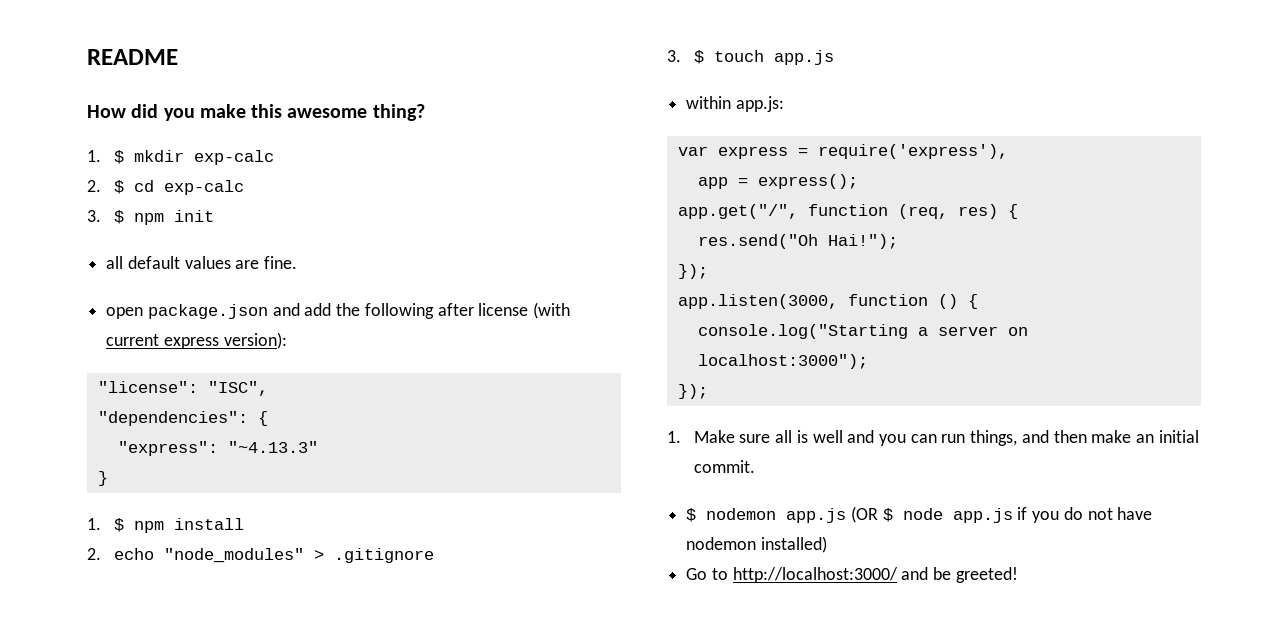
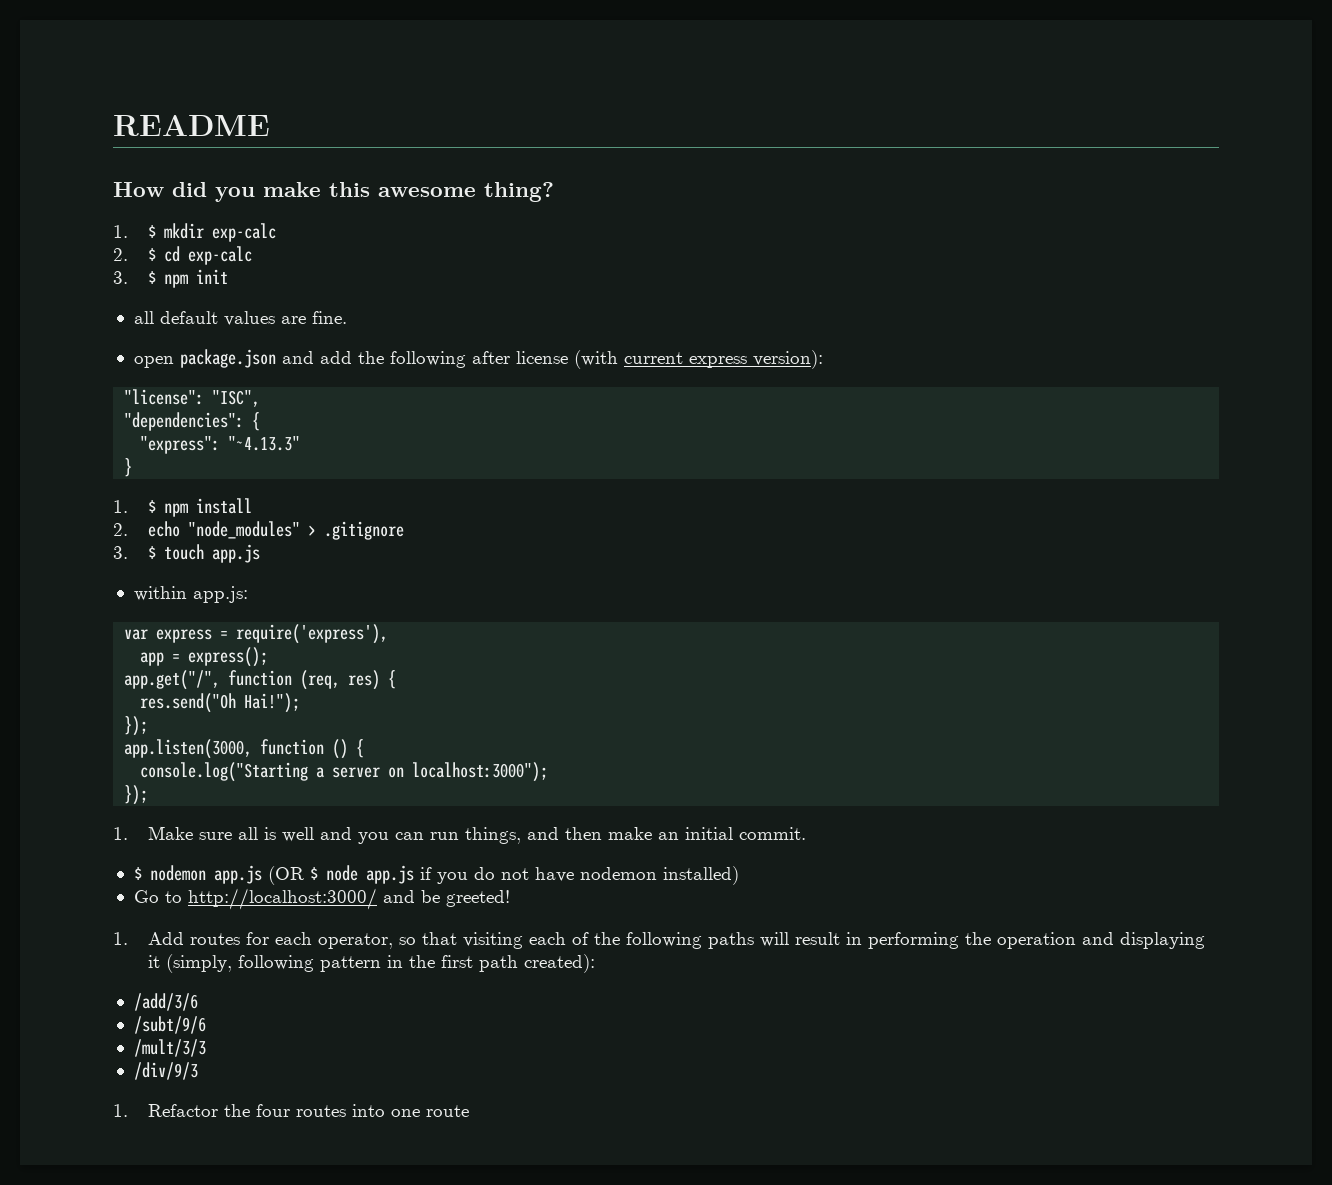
+ 1. Add routes for each operator, so that visiting each of the following paths will result in performing the operation and displaying it (simply, following pattern in the first path created):
+ /add/3/6
+ /subt/9/6
+ /mult/3/3
+ /div/9/3
+ 1. Refactor the four routes into one route

